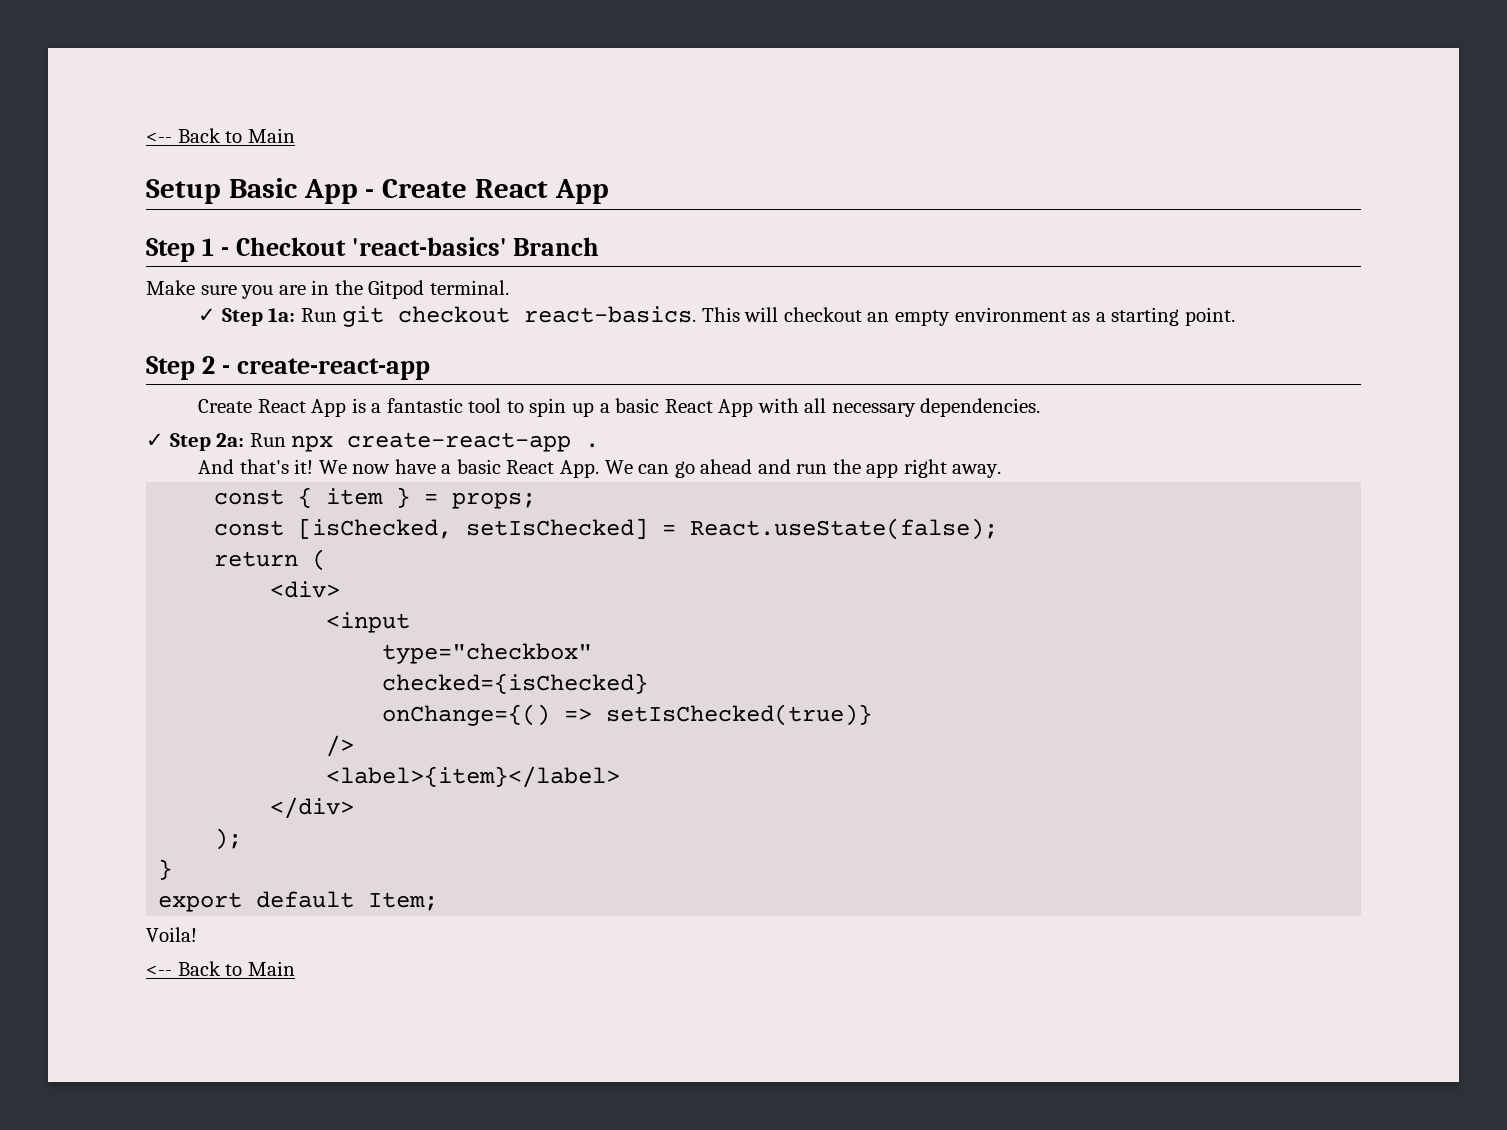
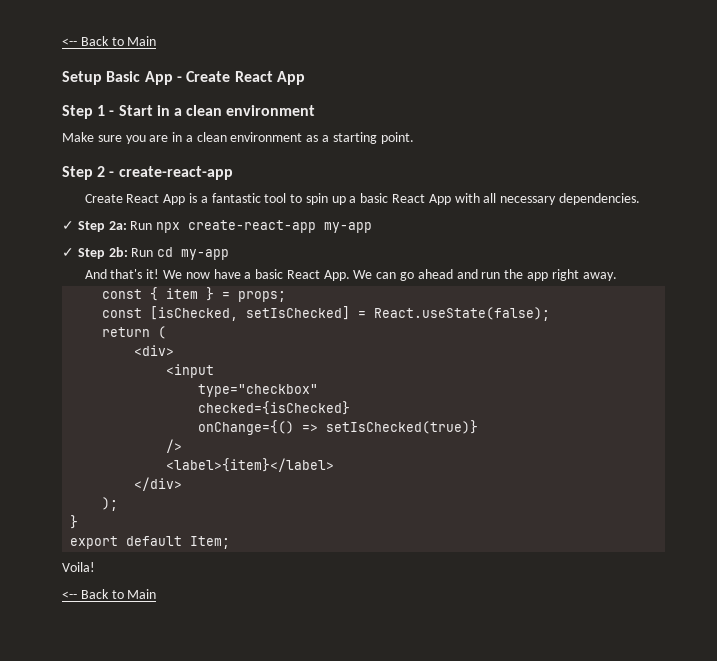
- Step 1 - Checkout 'react-basics' Branch
+ Step 1 - Start in a clean environment
- Make sure you are in the Gitpod terminal.
- ✓ Step 1a: Run git checkout react-basics. This will checkout an empty environment as a starting point.
+ Make sure you are in a clean environment as a starting point.
- ✓ Step 2a: Run npx create-react-app .
+ ✓ Step 2a: Run npx create-react-app my-app
+ ✓ Step 2b: Run cd my-app

